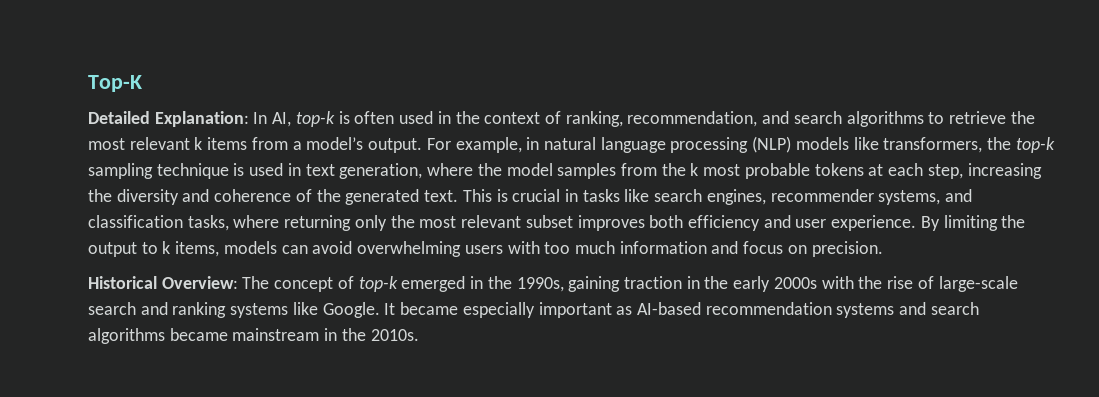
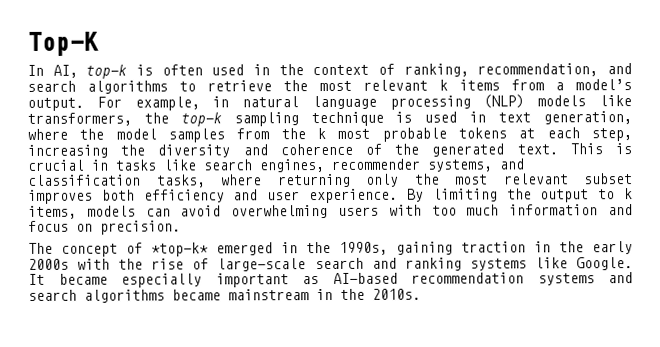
- Detailed Explanation: In AI, top-k is often used in the context of ranking, recommendation, and search algorithms to retrieve the most relevant k items from a model’s output.
+ In AI, top-k is often used in the context of ranking, recommendation, and search algorithms to retrieve the most relevant k items from a model’s output.
- Historical Overview: The concept of top-k emerged in the 1990s, gaining traction in the early 2000s with the rise of large-scale search and ranking systems like Google.
+ The concept of *top-k* emerged in the 1990s, gaining traction in the early 2000s with the rise of large-scale search and ranking systems like Google.

